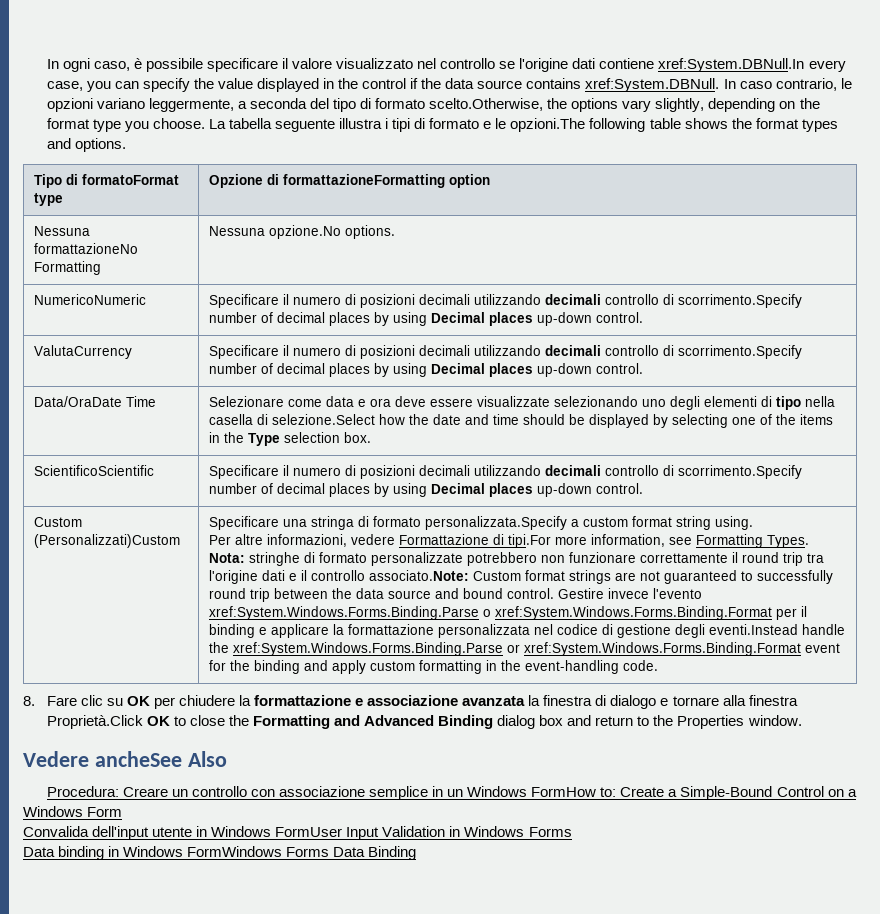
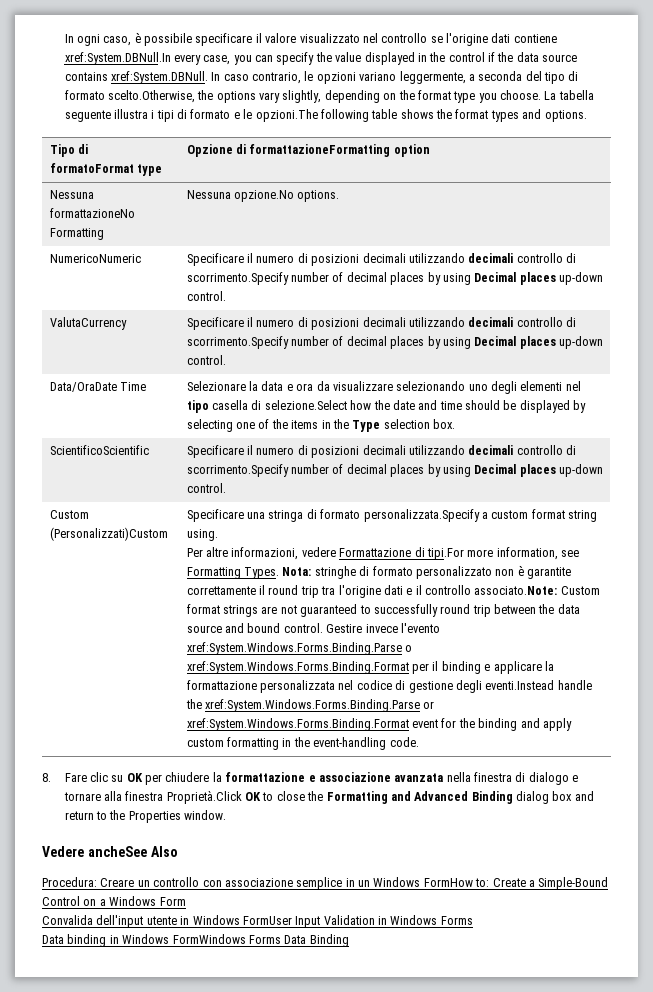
- Data/OraDate Time | Selezionare come data e ora deve essere visualizzate selezionando uno degli elementi di tipo nella casella di selezione.Select how the date and time should be displayed by selecting one of the items in the Type selection box.
+ Data/OraDate Time | Selezionare la data e ora da visualizzare selezionando uno degli elementi nel tipo casella di selezione.Select how the date and time should be displayed by selecting one of the items in the Type selection box.
- Nota: stringhe di formato personalizzate potrebbero non funzionare correttamente il round trip tra l'origine dati e il controllo associato.Note: Custom format strings are not guaranteed to successfully round trip between the data source and bound control.
+ Nota: stringhe di formato personalizzato non è garantite correttamente il round trip tra l'origine dati e il controllo associato.Note: Custom format strings are not guaranteed to successfully round trip between the data source and bound control.
- 8. Fare clic su OK per chiudere la formattazione e associazione avanzata la finestra di dialogo e tornare alla finestra Proprietà.Click OK to close the Formatting and Advanced Binding dialog box and return to the Properties window.
+ 8. Fare clic su OK per chiudere la formattazione e associazione avanzata nella finestra di dialogo e tornare alla finestra Proprietà.Click OK to close the Formatting and Advanced Binding dialog box and return to the Properties window.

